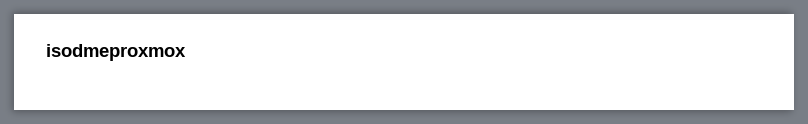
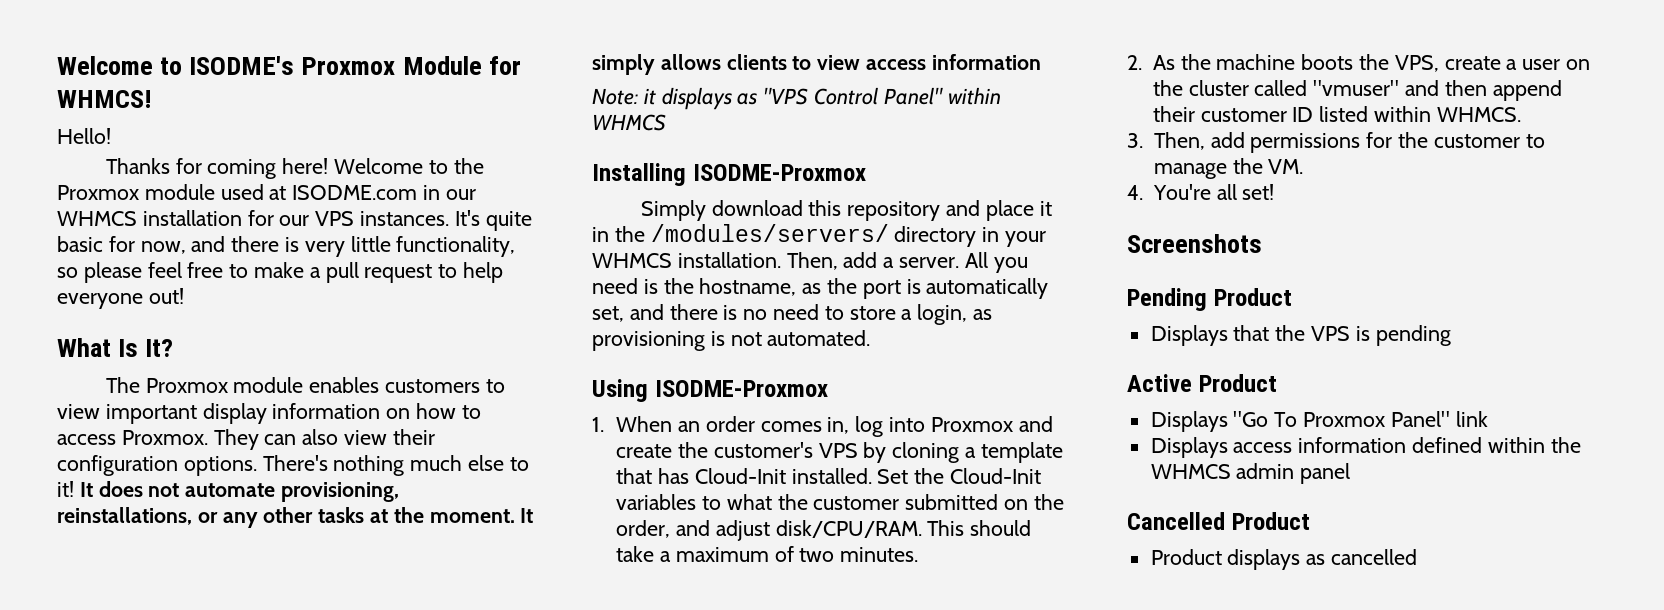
- isodmeproxmox
+ Welcome to ISODME's Proxmox Module for WHMCS!
+ Hello!
+ Thanks for coming here! Welcome to the Proxmox module used at ISODME.com in our WHMCS installation for our VPS instances. It's quite basic for now, and there is very little functionality, so please feel free to make a pull request to help everyone out!
+ What Is It?
+ The Proxmox module enables customers to view important display information on how to access Proxmox. They can also view their configuration options. There's nothing much else to it! It does not automate provisioning, reinstallations, or any other tasks at the moment. It simply allows clients to view access information
+ Note: it displays as "VPS Control Panel" within WHMCS
+ Installing ISODME-Proxmox
+ Simply download this repository and place it in the /modules/servers/ directory in your WHMCS installation. Then, add a server. All you need is the hostname, as the port is automatically set, and there is no need to store a login, as provisioning is not automated.
+ Using ISODME-Proxmox
+ 1. When an order comes in, log into Proxmox and create the customer's VPS by cloning a template that has Cloud-Init installed. Set the Cloud-Init variables to what the customer submitted on the order, and adjust disk/CPU/RAM. This should take a maximum of two minutes.
+ 2. As the machine boots the VPS, create a user on the cluster called "vmuser" and then append their customer ID listed within WHMCS.
+ 3. Then, add permissions for the customer to manage the VM.
+ 4. You're all set!
+ Screenshots
+ Pending Product
+ Displays that the VPS is pending
+ Active Product
+ Displays "Go To Proxmox Panel" link
+ Displays access information defined within the WHMCS admin panel
+ Cancelled Product
+ Product displays as cancelled

